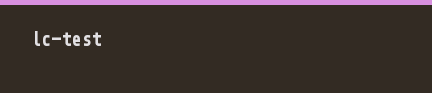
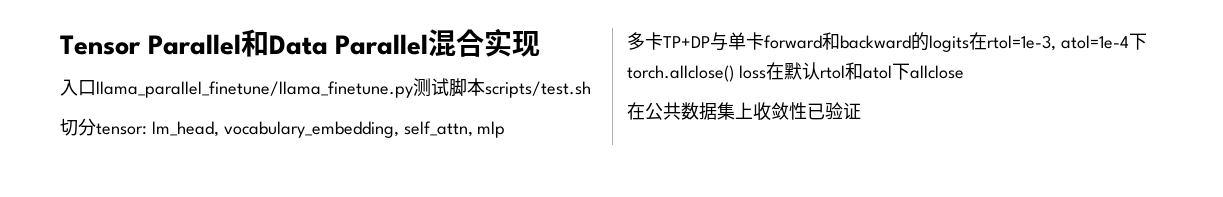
- lc-test
+ Tensor Parallel和Data Parallel混合实现
+ 入口llama_parallel_finetune/llama_finetune.py测试脚本scripts/test.sh
+ 切分tensor: lm_head, vocabulary_embedding, self_attn, mlp
+ 多卡TP+DP与单卡forward和backward的logits在rtol=1e-3, atol=1e-4下torch.allclose() loss在默认rtol和atol下allclose
+ 在公共数据集上收敛性已验证

